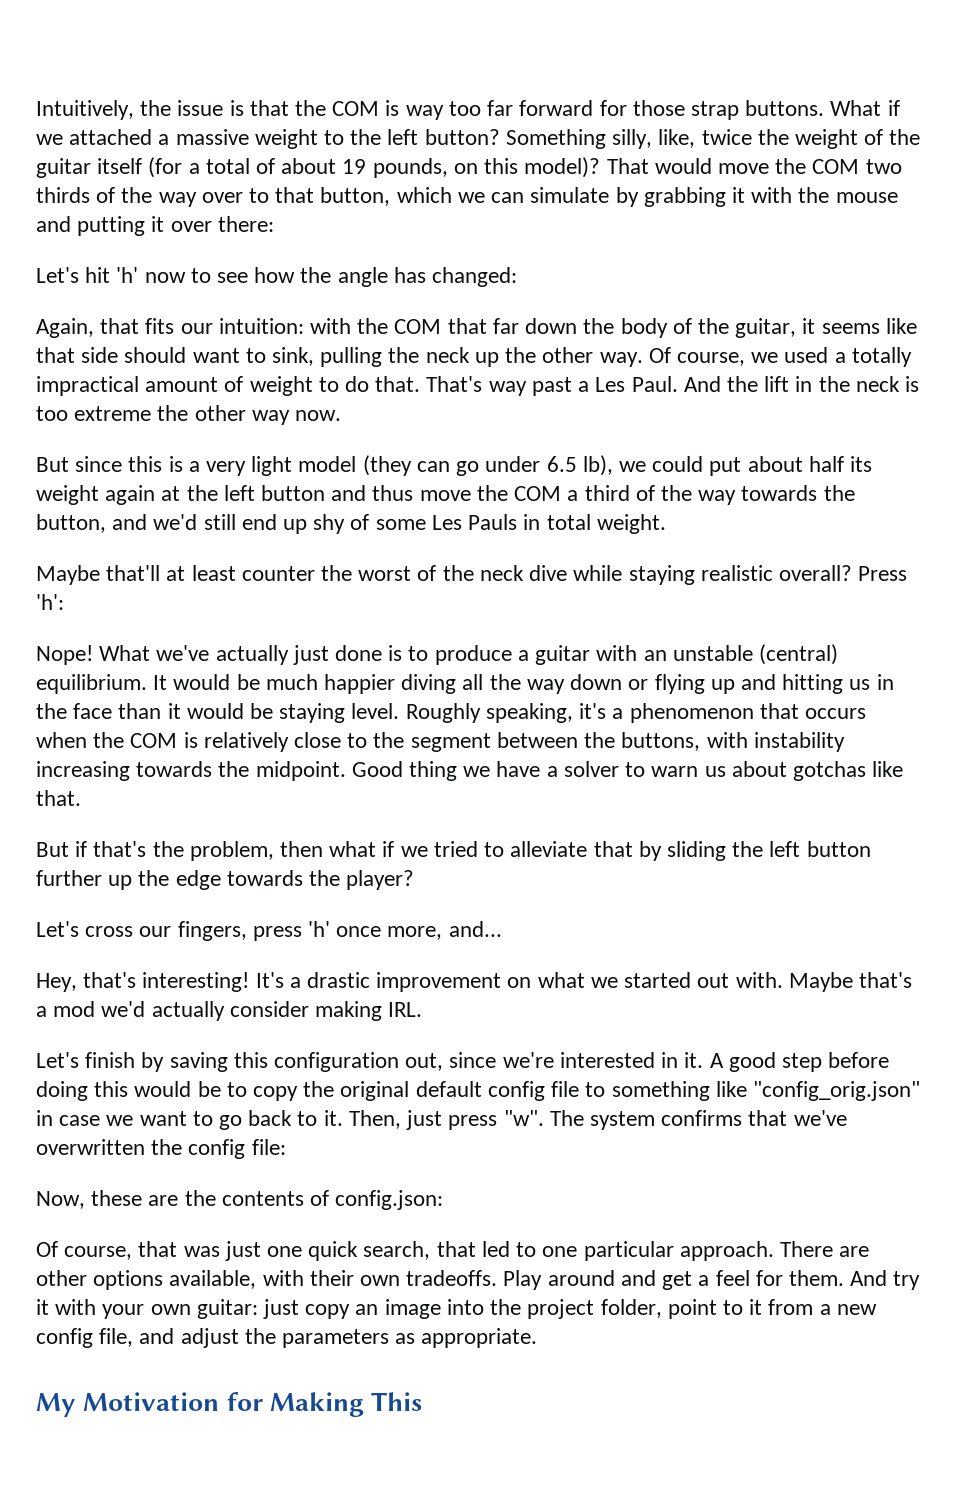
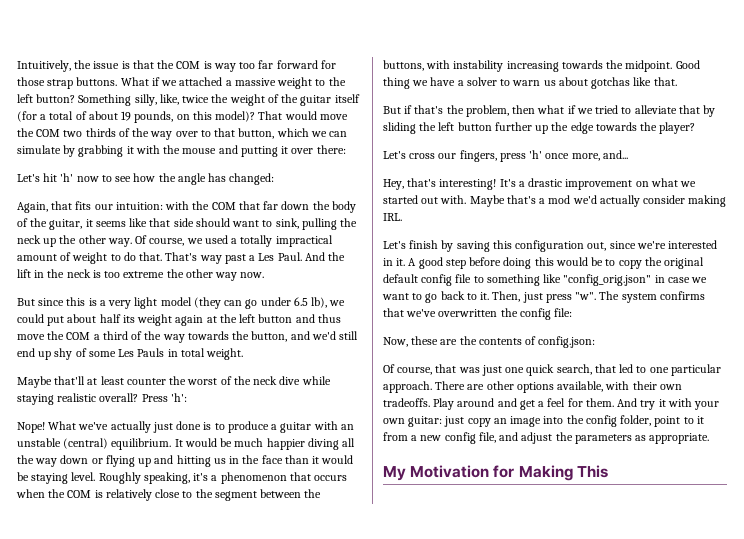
- And try it with your own guitar: just copy an image into the project folder, point to it from a new config file, and adjust the parameters as appropriate.
+ And try it with your own guitar: just copy an image into the config folder, point to it from a new config file, and adjust the parameters as appropriate.

